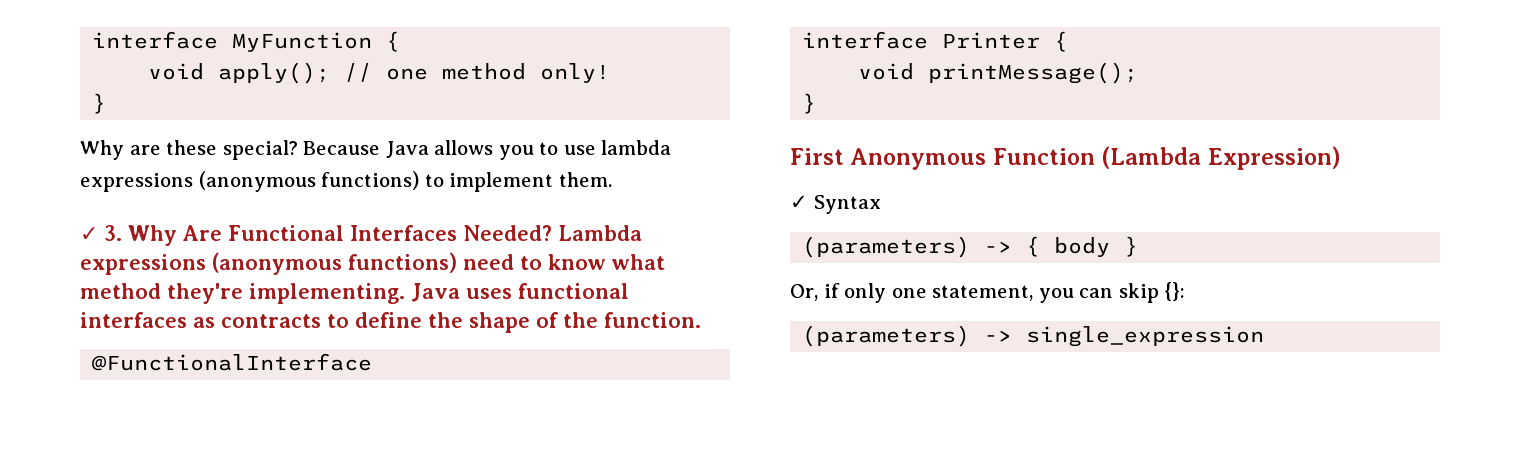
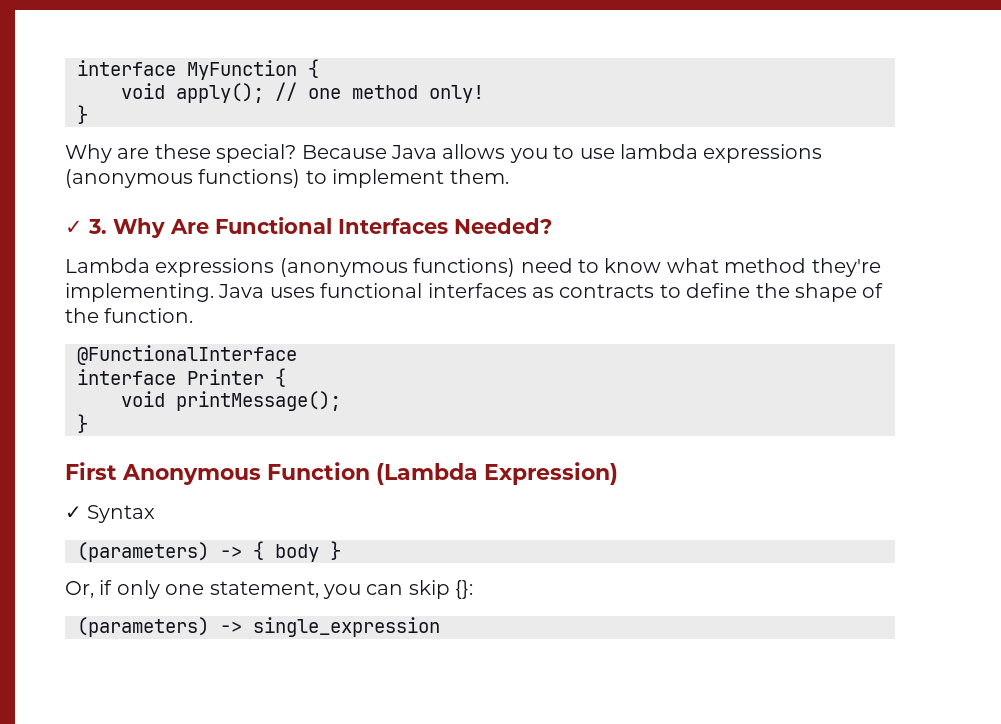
- ✓ 3. Why Are Functional Interfaces Needed? Lambda expressions (anonymous functions) need to know what method they're implementing.
+ ✓ 3. Why Are Functional Interfaces Needed?
+ Lambda expressions (anonymous functions) need to know what method they're implementing.

